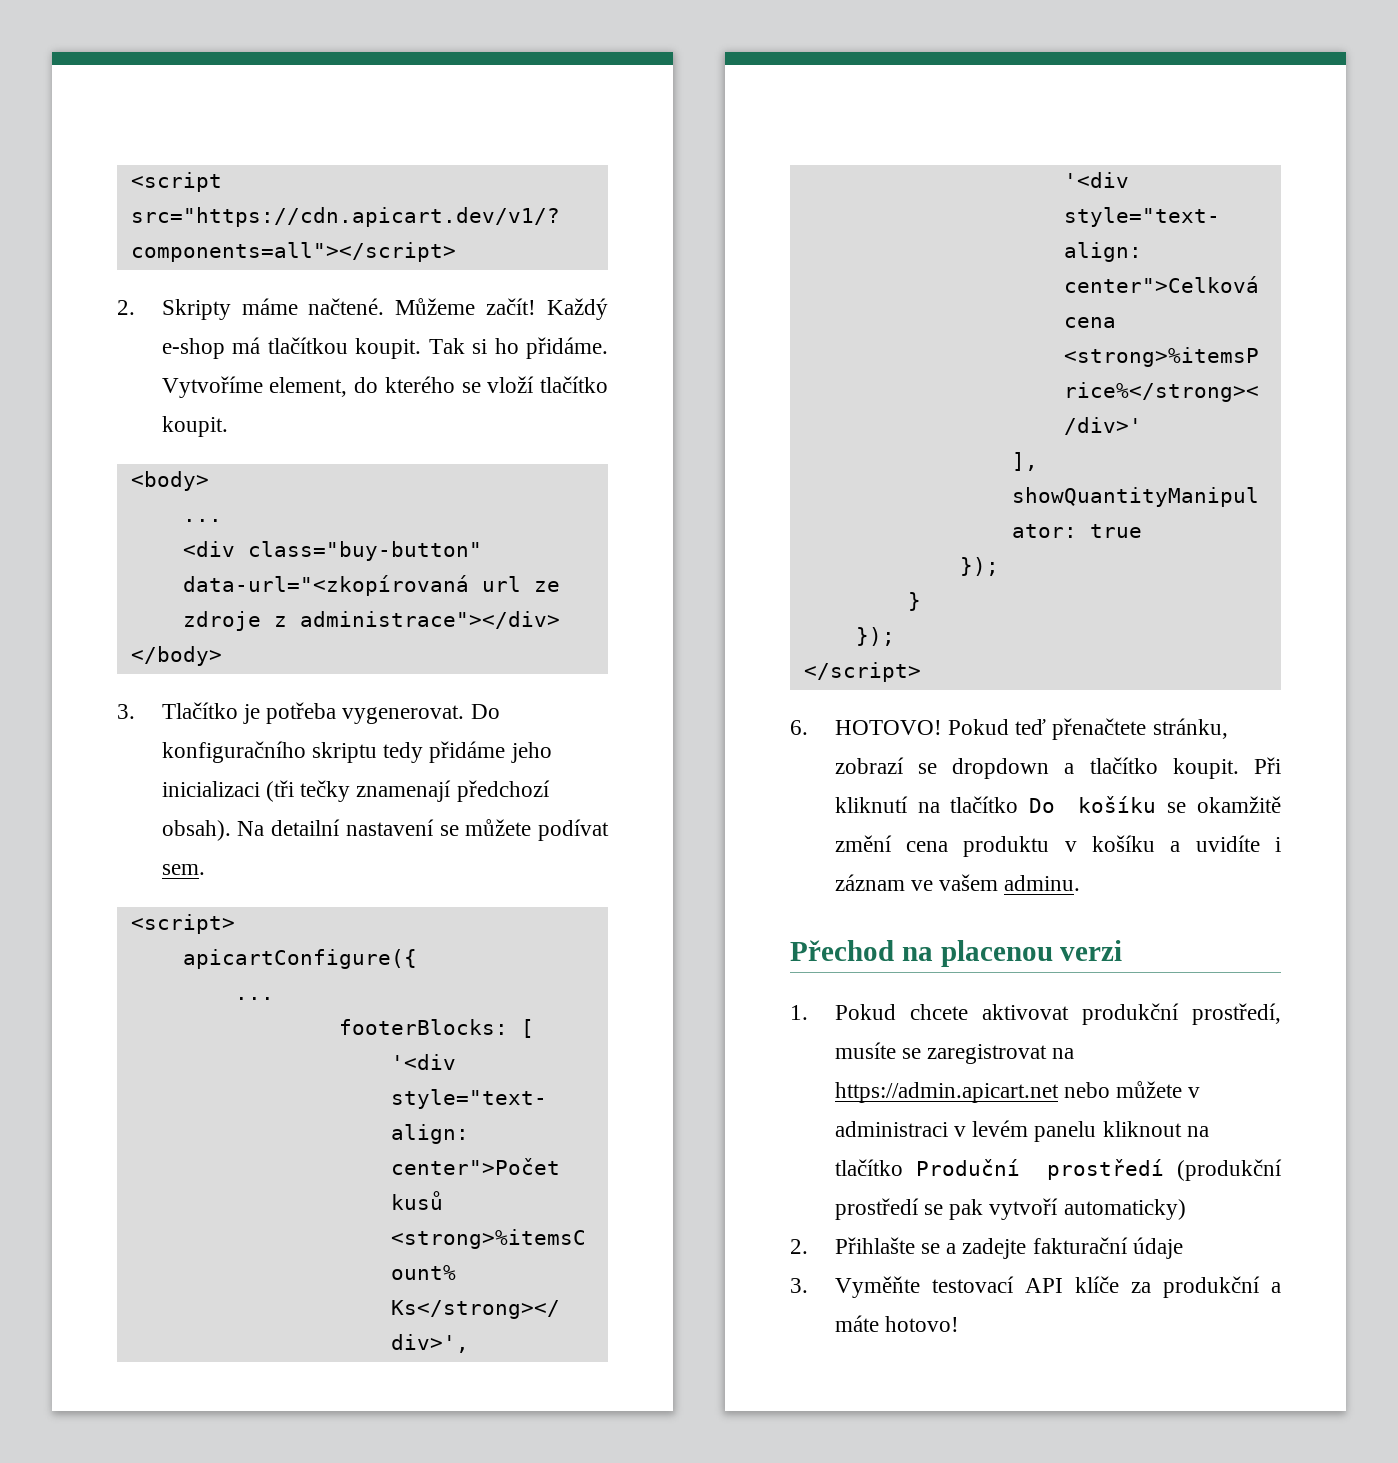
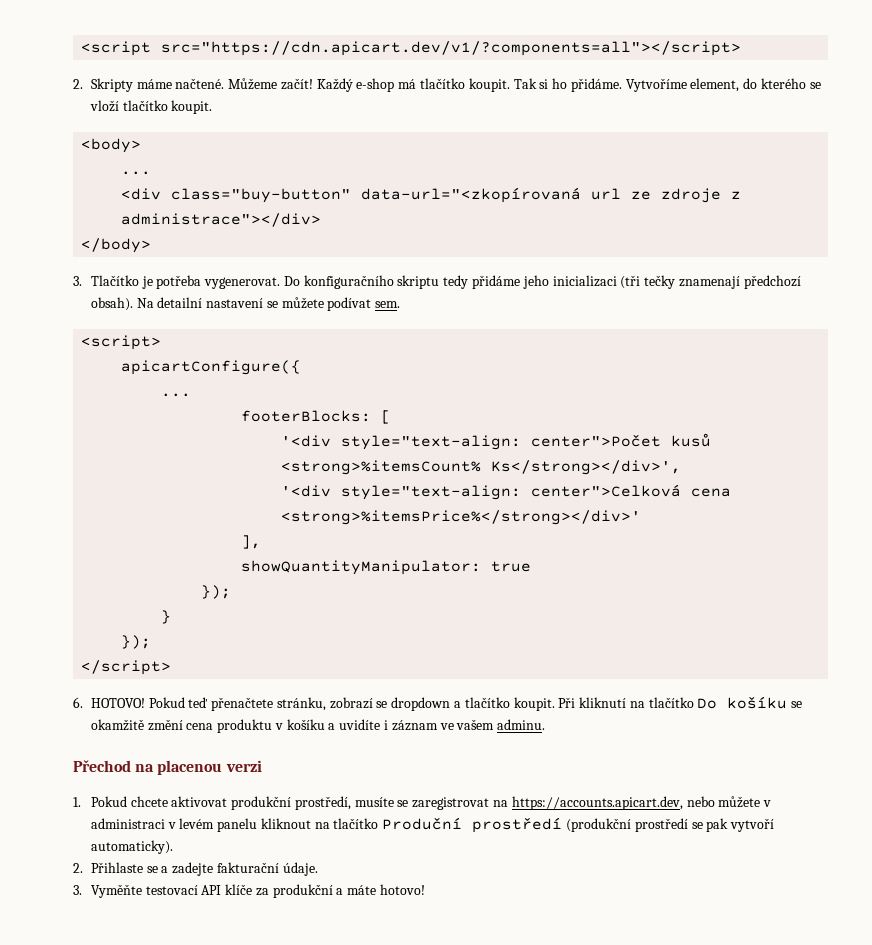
- Každý e-shop má tlačítkou koupit.
+ Každý e-shop má tlačítko koupit.
- 1. Pokud chcete aktivovat produkční prostředí, musíte se zaregistrovat na https://admin.apicart.net nebo můžete v administraci v levém panelu kliknout na tlačítko Produční prostředí (produkční prostředí se pak vytvoří automaticky)
- 2. Přihlašte se a zadejte fakturační údaje
+ 1. Pokud chcete aktivovat produkční prostředí, musíte se zaregistrovat na https://accounts.apicart.dev, nebo můžete v administraci v levém panelu kliknout na tlačítko Produční prostředí (produkční prostředí se pak vytvoří automaticky).
+ 2. Přihlaste se a zadejte fakturační údaje.

